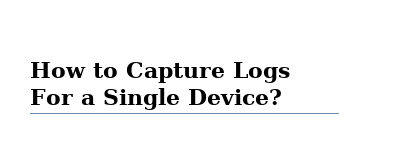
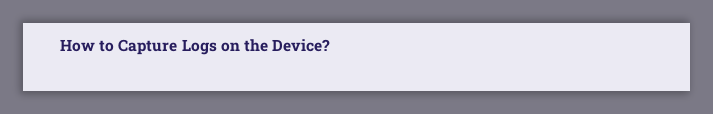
- How to Capture Logs For a Single Device?
+ How to Capture Logs on the Device?

